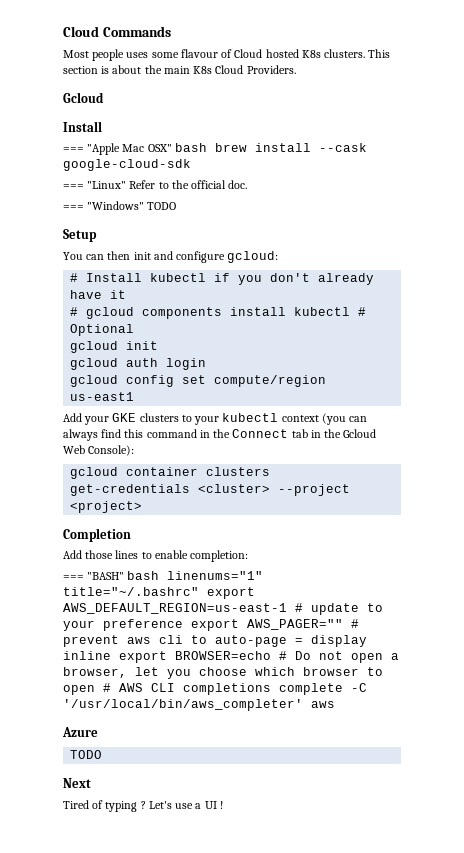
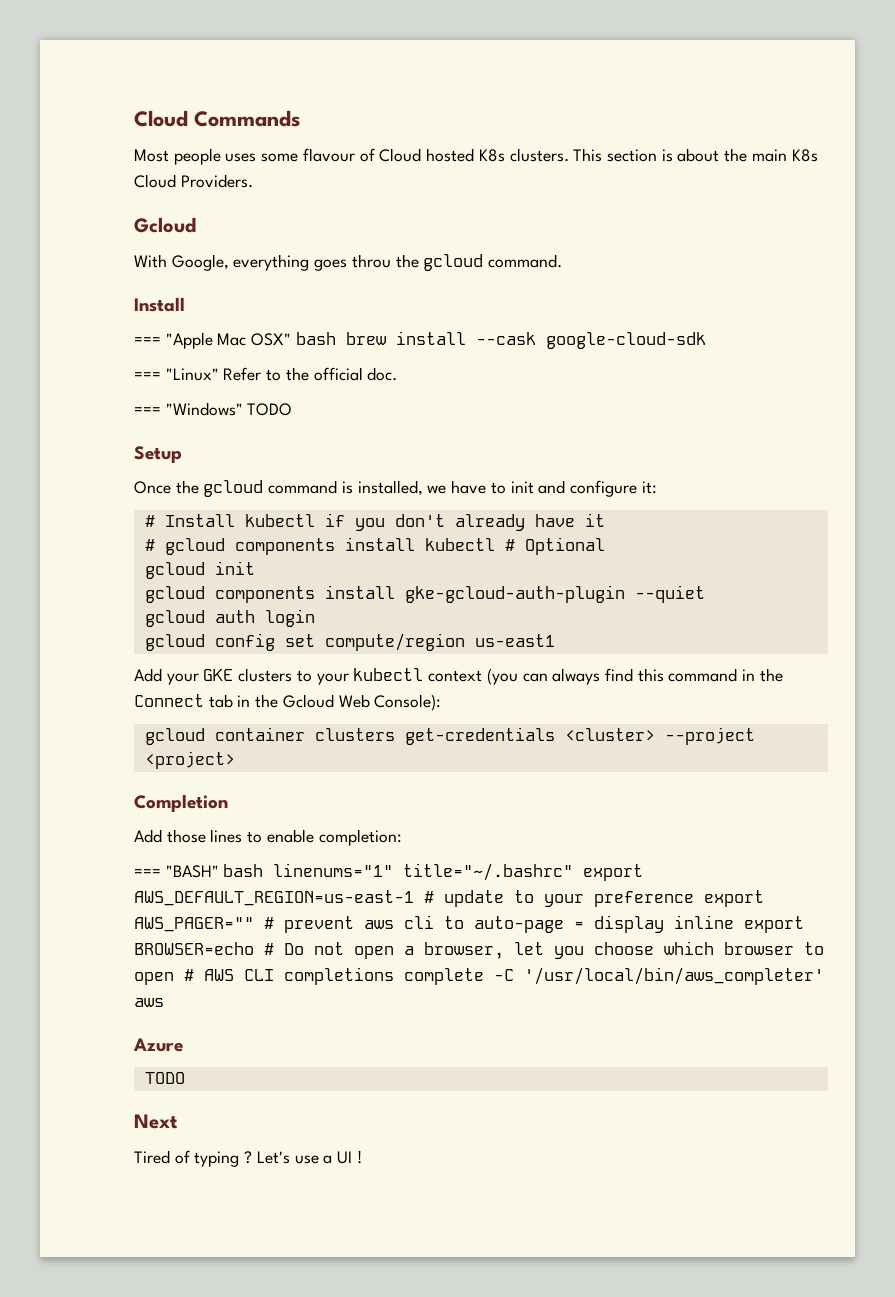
+ With Google, everything goes throu the gcloud command.
- You can then init and configure gcloud:
+ Once the gcloud command is installed, we have to init and configure it:
+ gcloud components install gke-gcloud-auth-plugin --quiet

